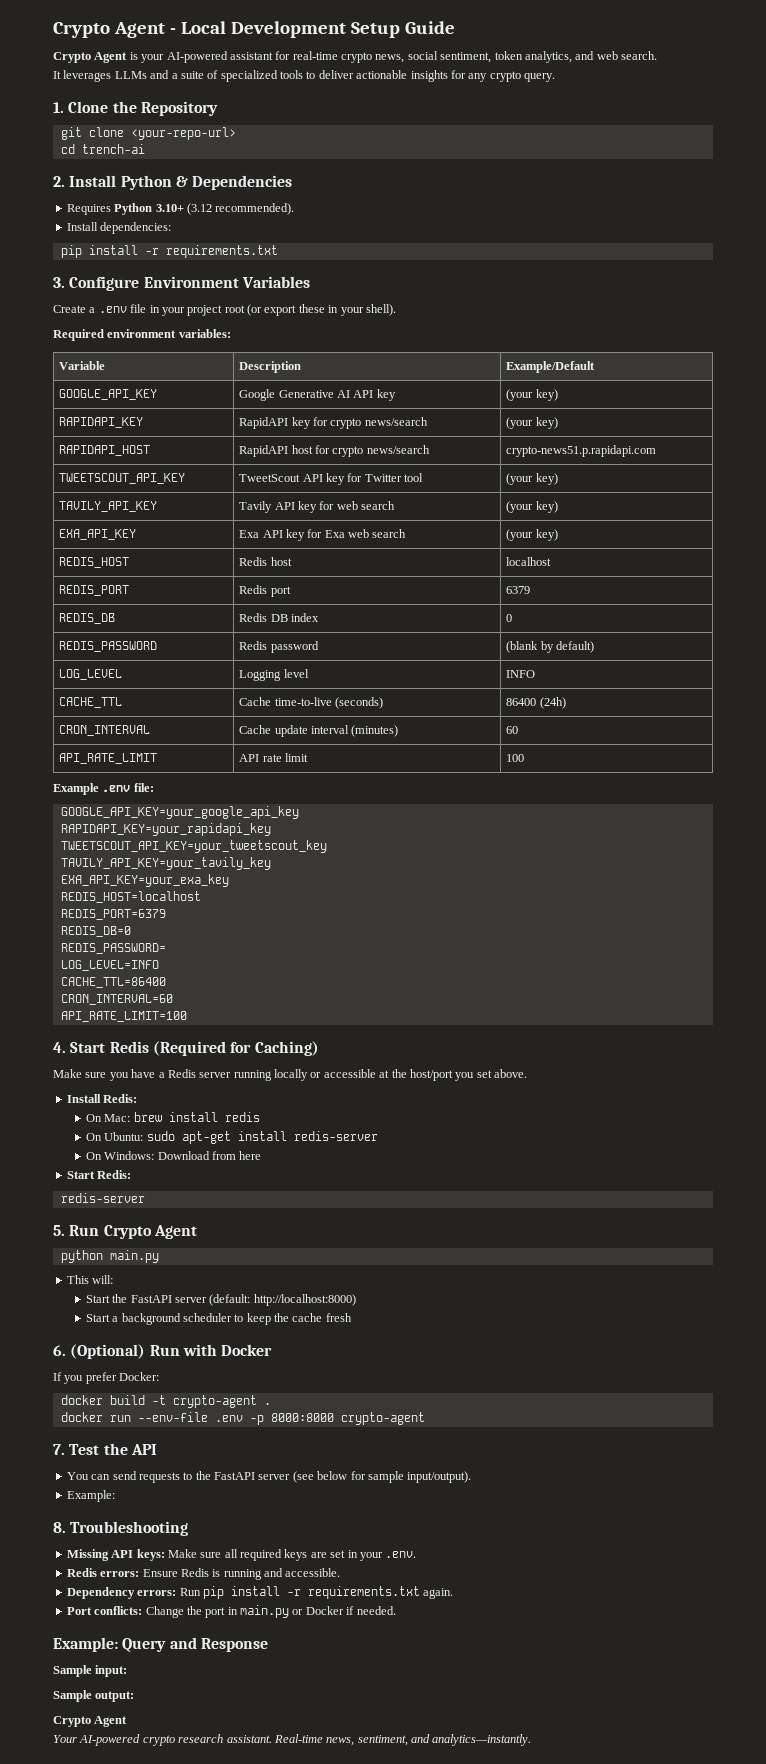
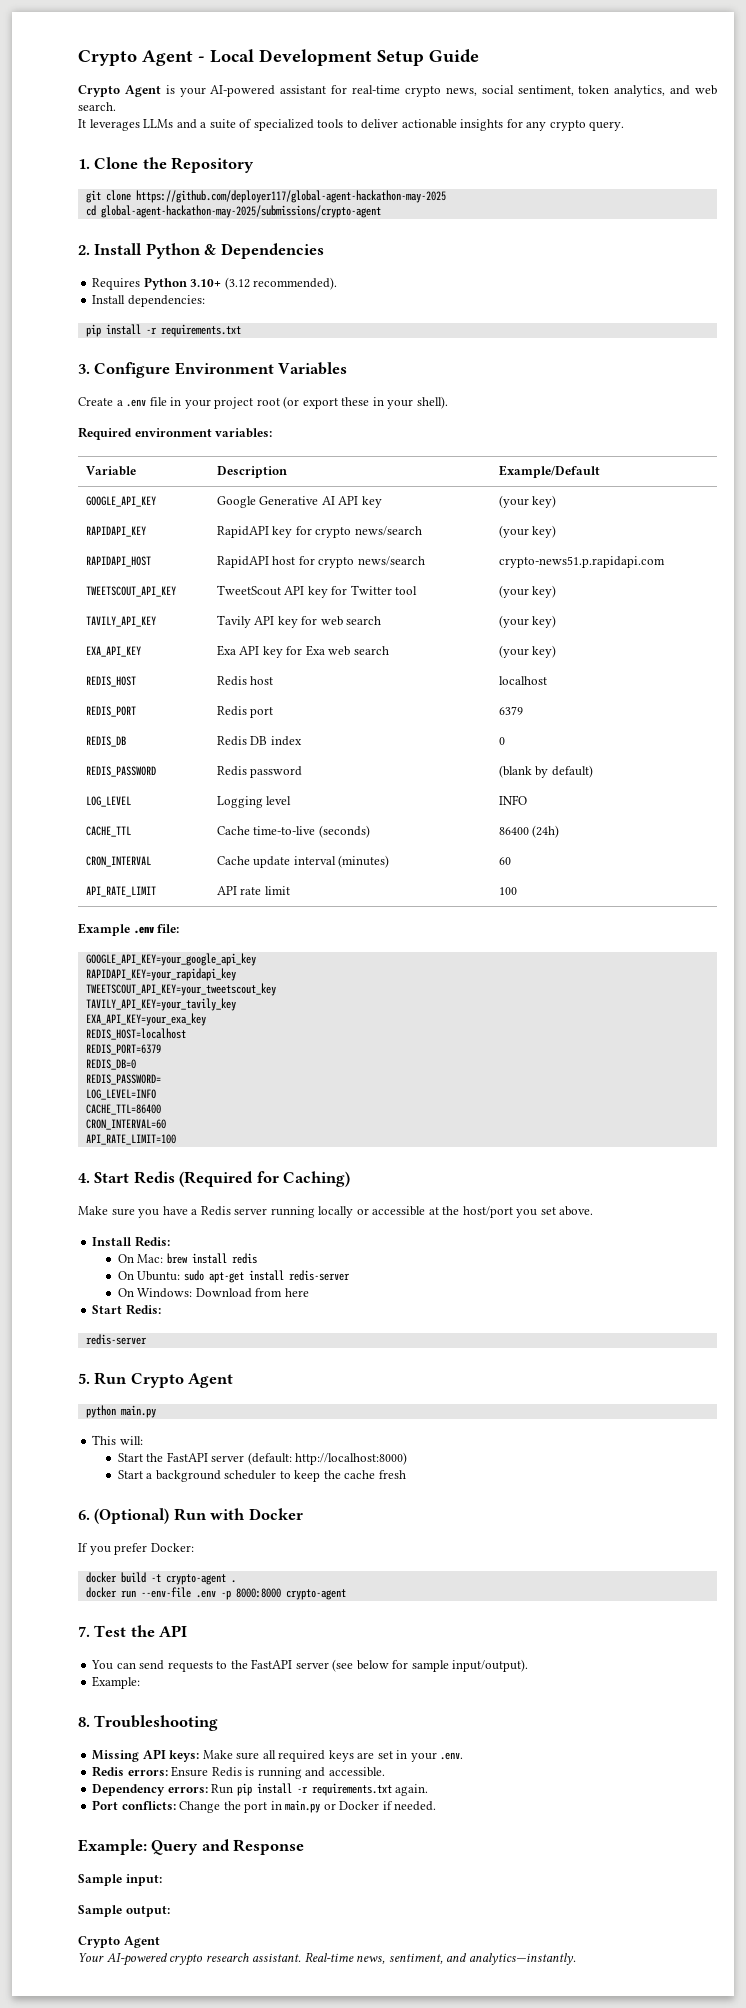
- git clone <your-repo-url>
+ git clone https://github.com/deployer117/global-agent-hackathon-may-2025
- cd trench-ai
+ cd global-agent-hackathon-may-2025/submissions/crypto-agent

